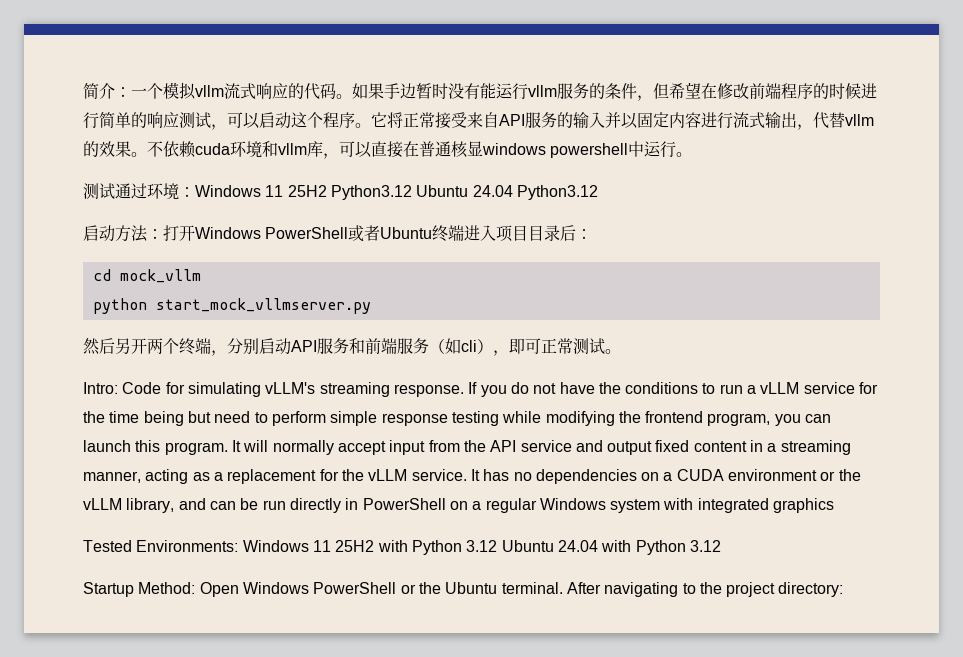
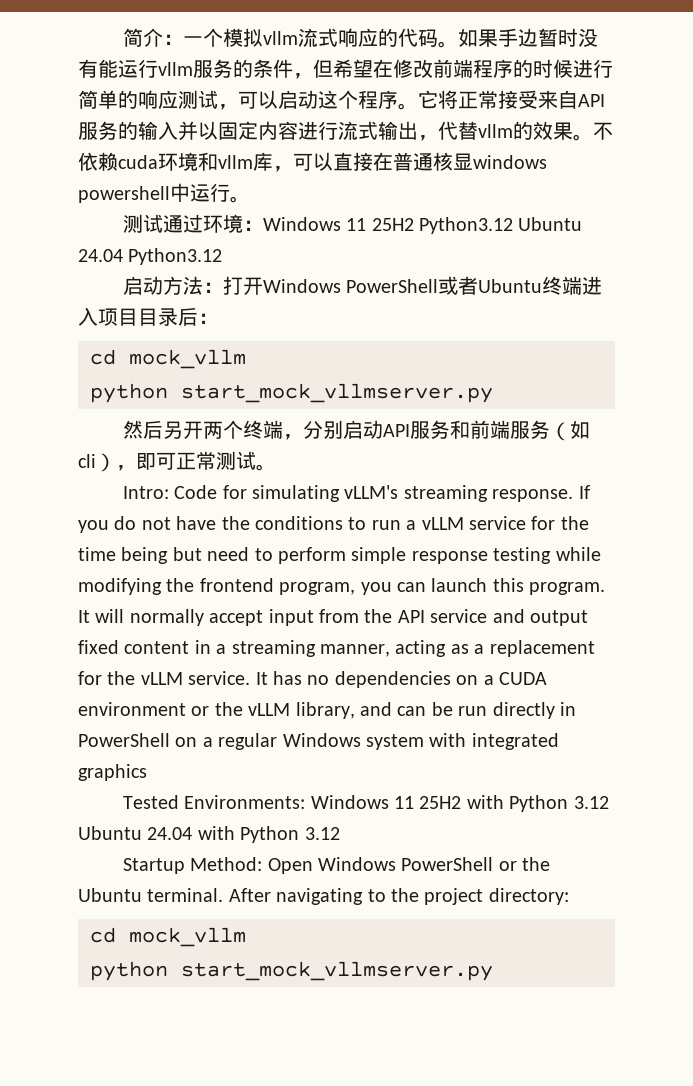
  After navigating to the project directory:
+ cd mock_vllm
+ python start_mock_vllmserver.py

